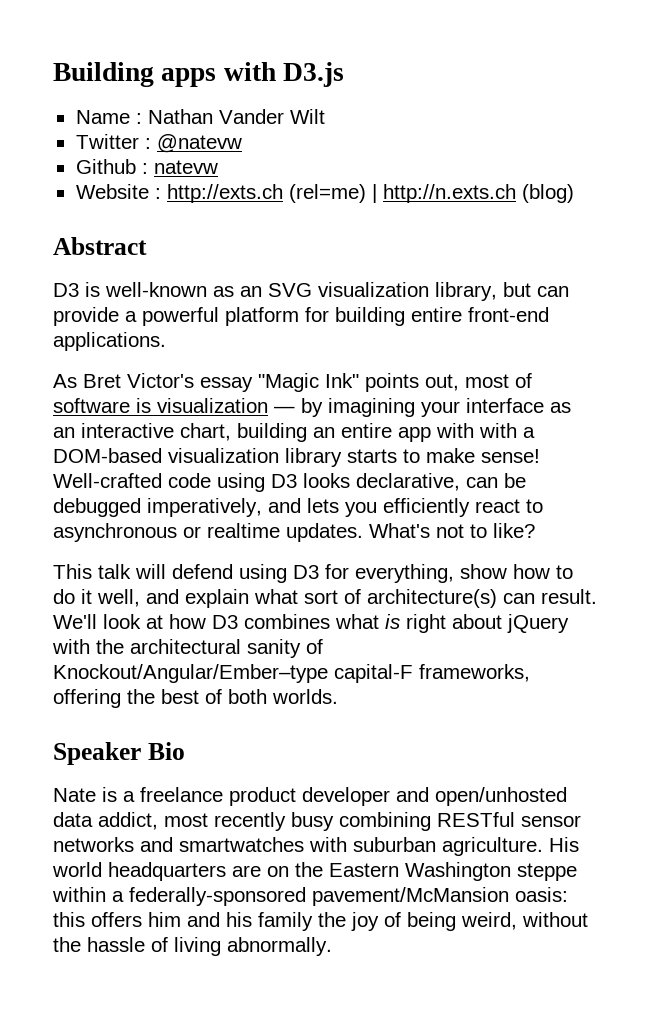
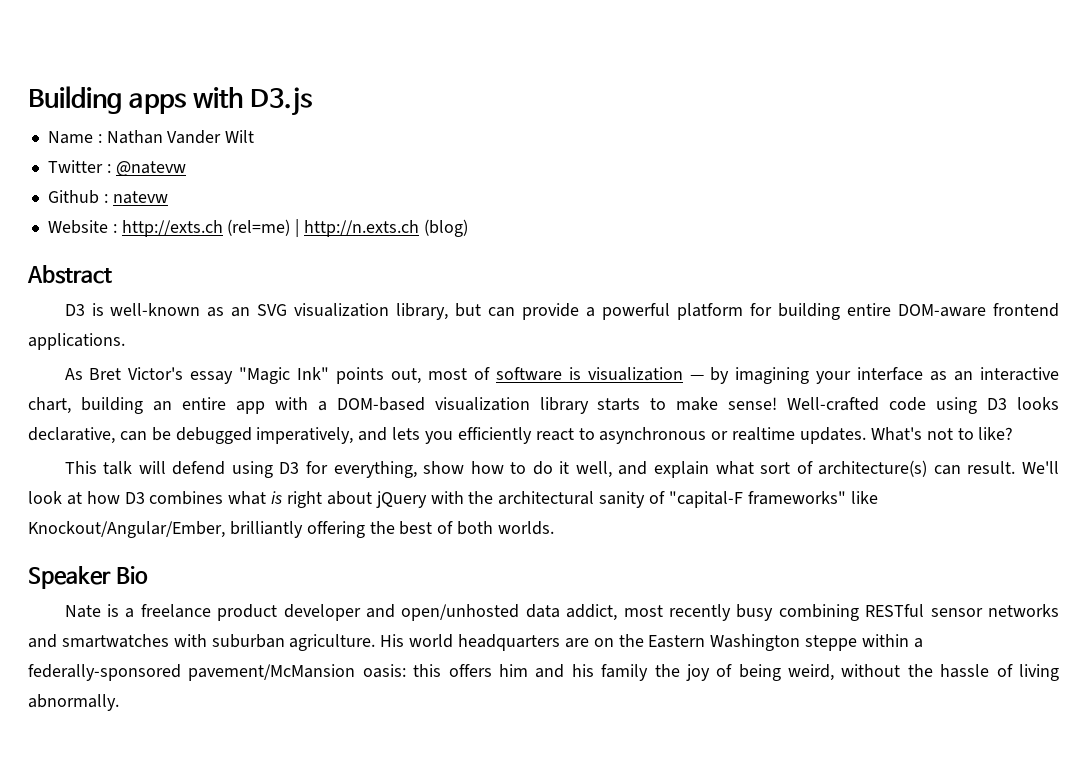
- D3 is well-known as an SVG visualization library, but can provide a powerful platform for building entire front-end applications.
+ D3 is well-known as an SVG visualization library, but can provide a powerful platform for building entire DOM-aware frontend applications.
- As Bret Victor's essay "Magic Ink" points out, most of software is visualization — by imagining your interface as an interactive chart, building an entire app with with a DOM-based visualization library starts to make sense!
+ As Bret Victor's essay "Magic Ink" points out, most of software is visualization — by imagining your interface as an interactive chart, building an entire app with a DOM-based visualization library starts to make sense!
- We'll look at how D3 combines what is right about jQuery with the architectural sanity of Knockout/Angular/Ember–type capital-F frameworks, offering the best of both worlds.
+ We'll look at how D3 combines what is right about jQuery with the architectural sanity of "capital-F frameworks" like Knockout/Angular/Ember, brilliantly offering the best of both worlds.

